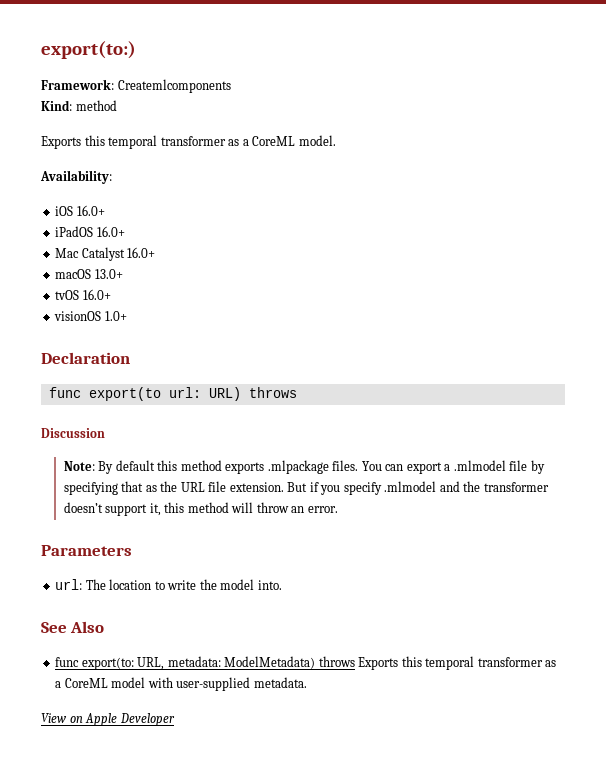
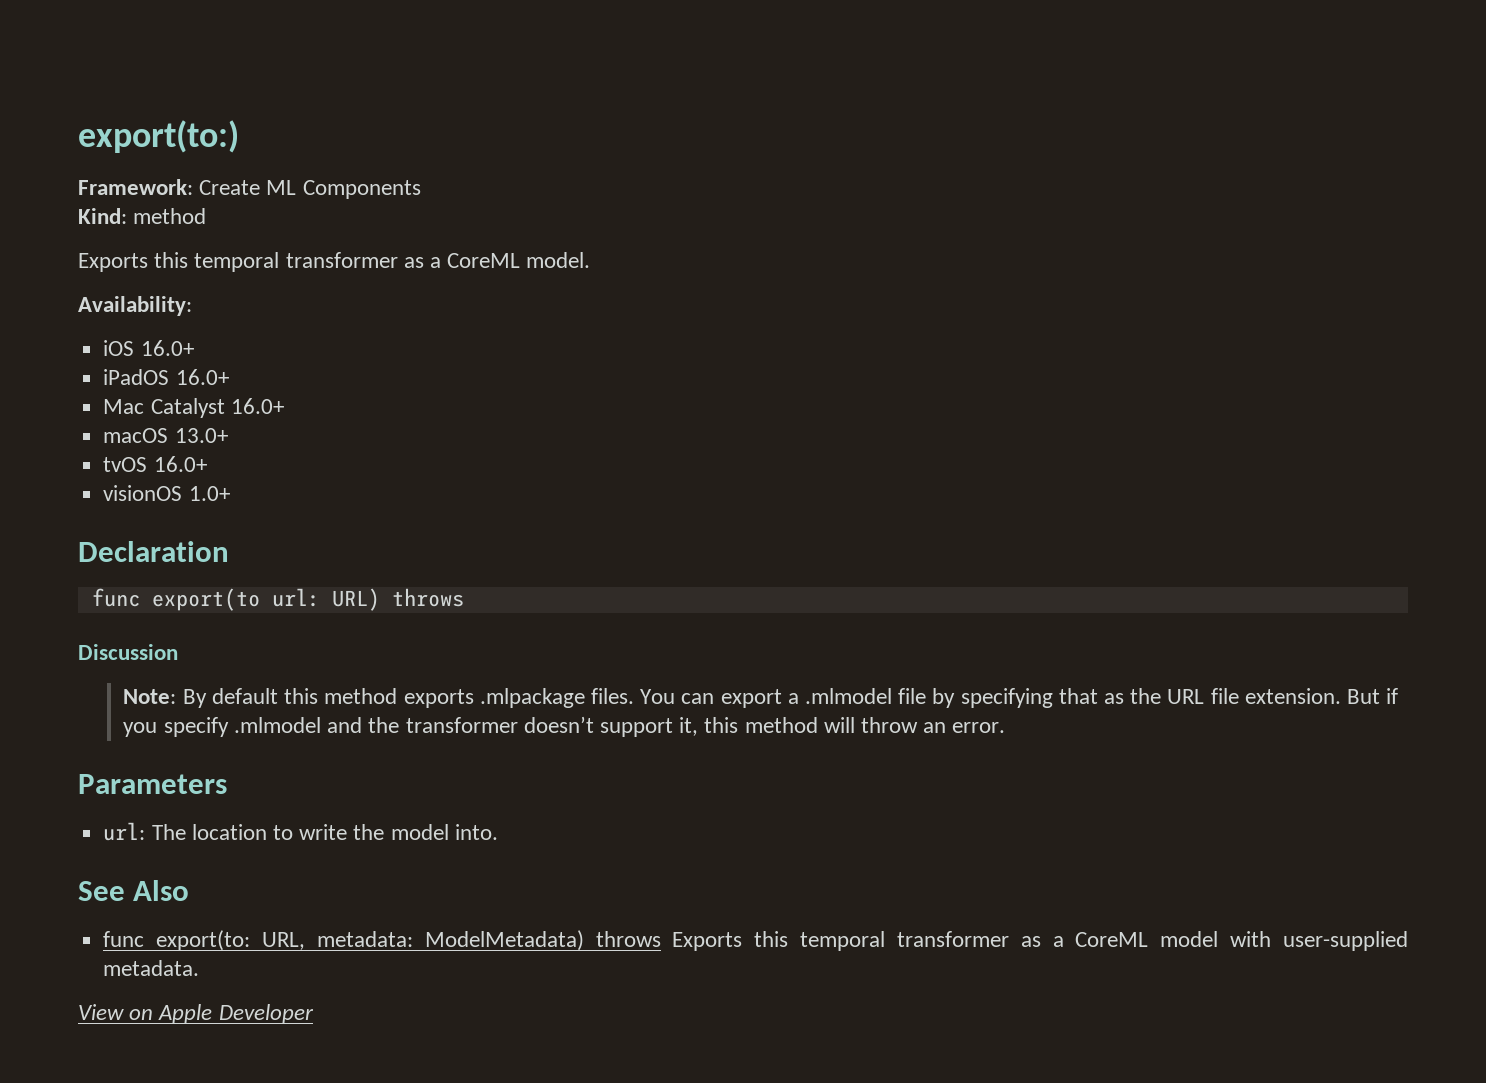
- Framework: Createmlcomponents
+ Framework: Create ML Components

